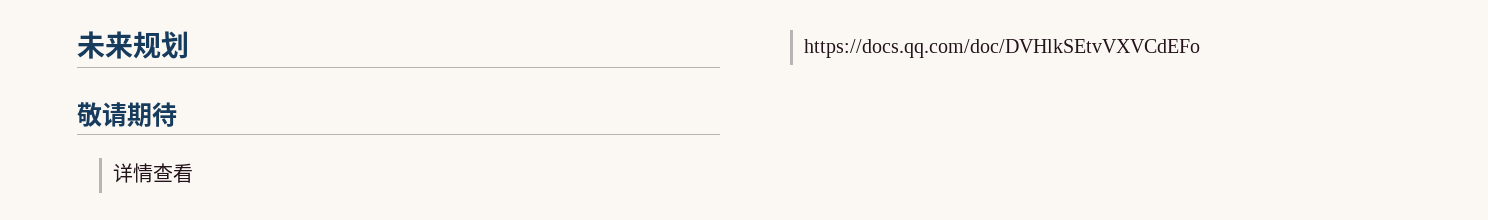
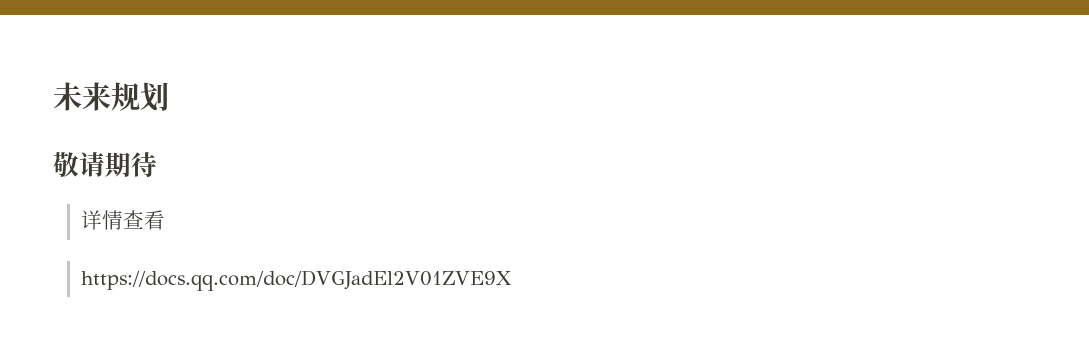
- https://docs.qq.com/doc/DVHlkSEtvVXVCdEFo
+ https://docs.qq.com/doc/DVGJadEl2V01ZVE9X

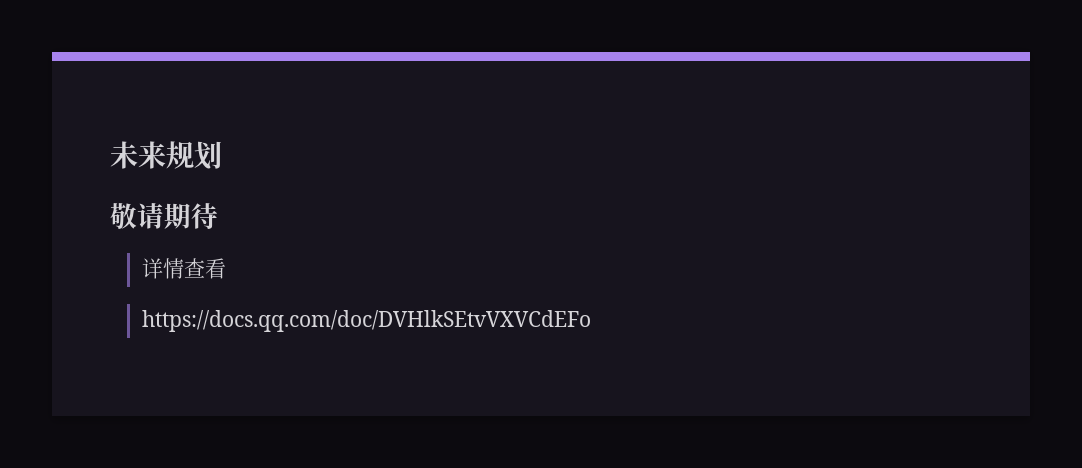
- https://docs.qq.com/doc/DVGJadEl2V01ZVE9X
+ https://docs.qq.com/doc/DVHlkSEtvVXVCdEFo

